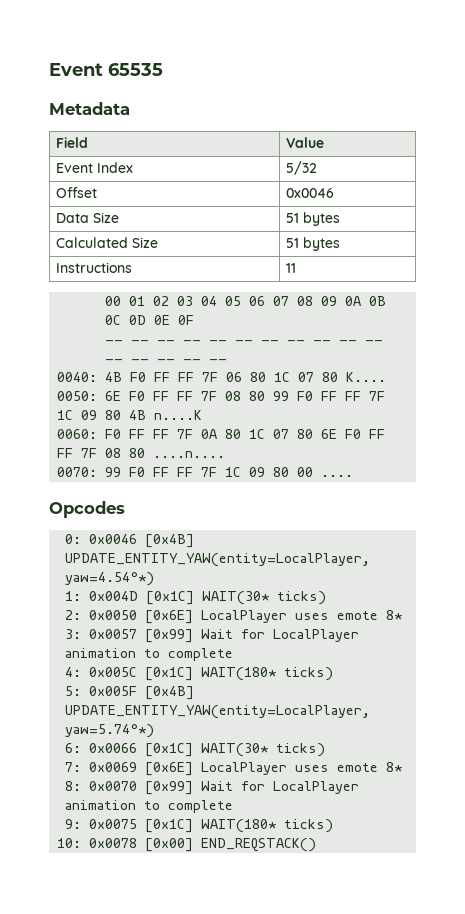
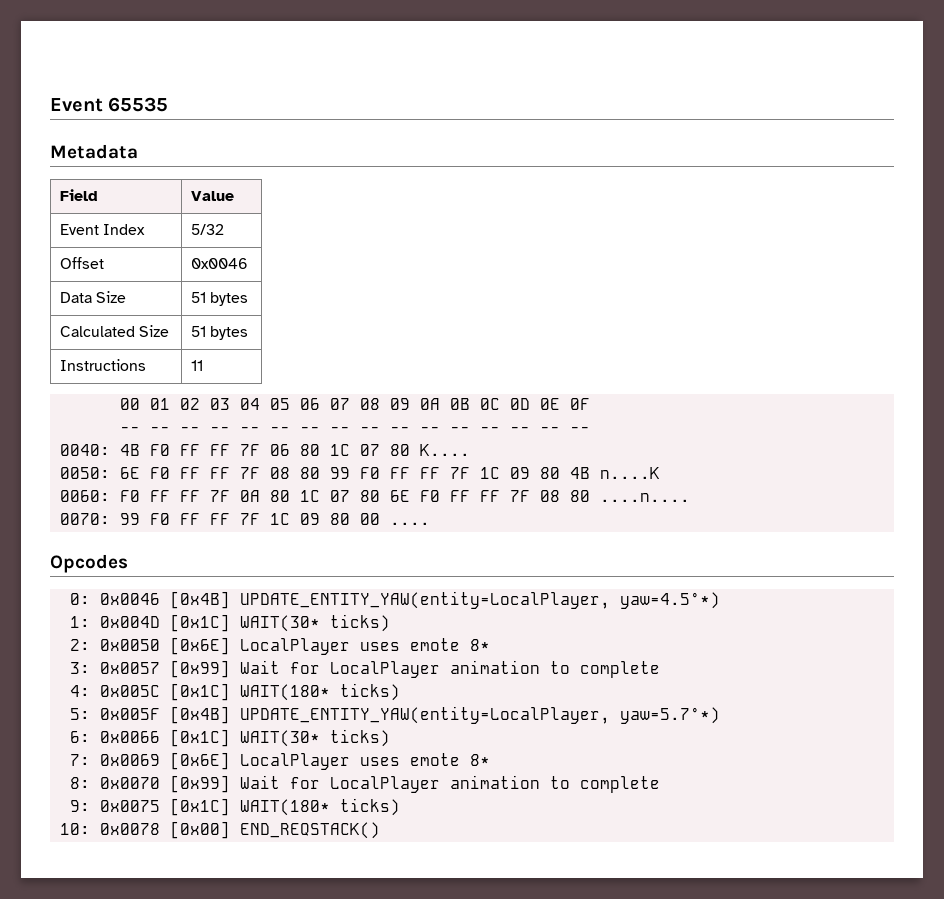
- 0: 0x0046 [0x4B] UPDATE_ENTITY_YAW(entity=LocalPlayer, yaw=4.54°*)
+ 0: 0x0046 [0x4B] UPDATE_ENTITY_YAW(entity=LocalPlayer, yaw=4.5°*)
- 5: 0x005F [0x4B] UPDATE_ENTITY_YAW(entity=LocalPlayer, yaw=5.74°*)
+ 5: 0x005F [0x4B] UPDATE_ENTITY_YAW(entity=LocalPlayer, yaw=5.7°*)

